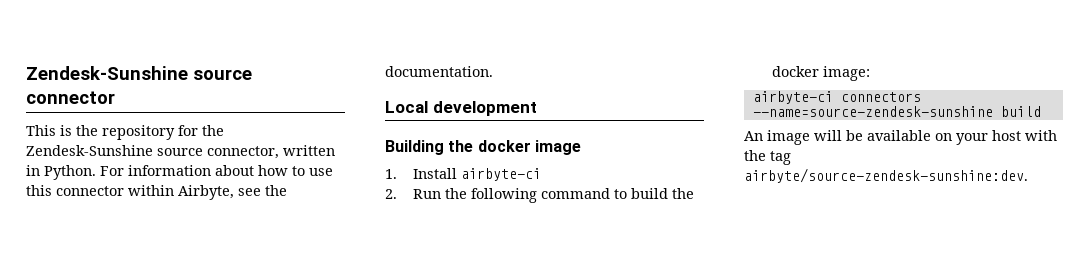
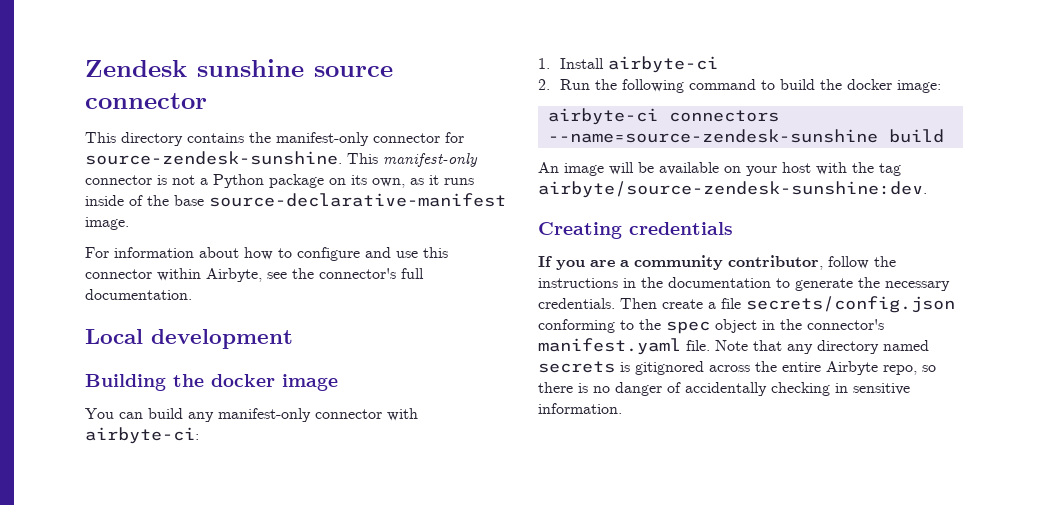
- Zendesk-Sunshine source connector
+ Zendesk sunshine source connector
- This is the repository for the Zendesk-Sunshine source connector, written in Python. For information about how to use this connector within Airbyte, see the documentation.
+ This directory contains the manifest-only connector for source-zendesk-sunshine. This manifest-only connector is not a Python package on its own, as it runs inside of the base source-declarative-manifest image.
+ For information about how to configure and use this connector within Airbyte, see the connector's full documentation.
+ You can build any manifest-only connector with airbyte-ci:
+ Creating credentials
+ If you are a community contributor, follow the instructions in the documentation to generate the necessary credentials. Then create a file secrets/config.json conforming to the spec object in the connector's manifest.yaml file. Note that any directory named secrets is gitignored across the entire Airbyte repo, so there is no danger of accidentally checking in sensitive information.

